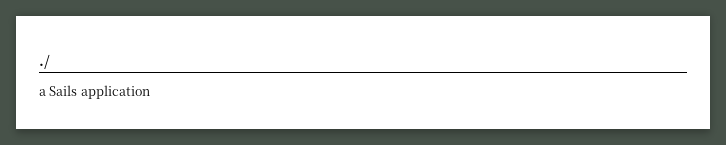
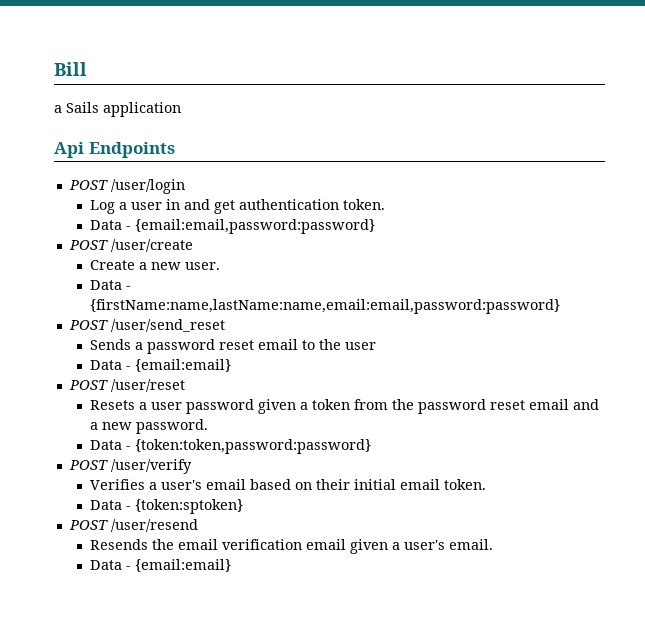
- ./
+ Bill
+ Api Endpoints
+ POST /user/login
+ Log a user in and get authentication token.
+ Data - {email:email,password:password}
+ POST /user/create
+ Create a new user.
+ Data - {firstName:name,lastName:name,email:email,password:password}
+ POST /user/send_reset
+ Sends a password reset email to the user
+ Data - {email:email}
+ POST /user/reset
+ Resets a user password given a token from the password reset email and a new password.
+ Data - {token:token,password:password}
+ POST /user/verify
+ Verifies a user's email based on their initial email token.
+ Data - {token:sptoken}
+ POST /user/resend
+ Resends the email verification email given a user's email.
+ Data - {email:email}

